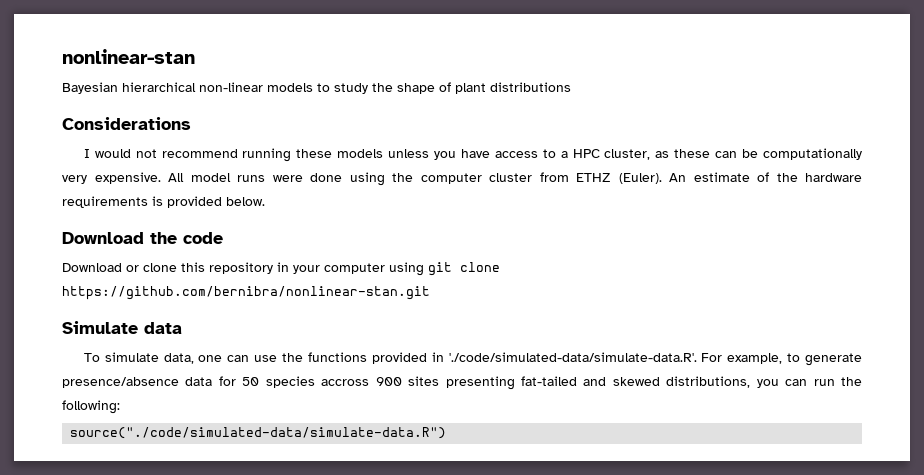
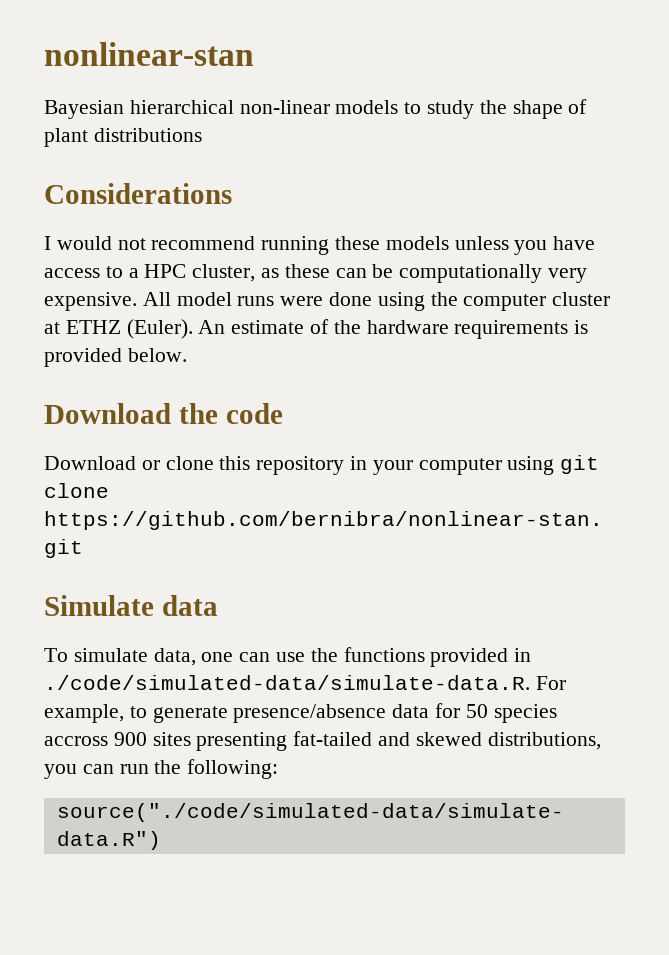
- All model runs were done using the computer cluster from ETHZ (Euler).
+ All model runs were done using the computer cluster at ETHZ (Euler).
- To simulate data, one can use the functions provided in './code/simulated-data/simulate-data.R'. For example, to generate presence/absence data for 50 species accross 900 sites presenting fat-tailed and skewed distributions, you can run the following:
+ To simulate data, one can use the functions provided in ./code/simulated-data/simulate-data.R. For example, to generate presence/absence data for 50 species accross 900 sites presenting fat-tailed and skewed distributions, you can run the following:

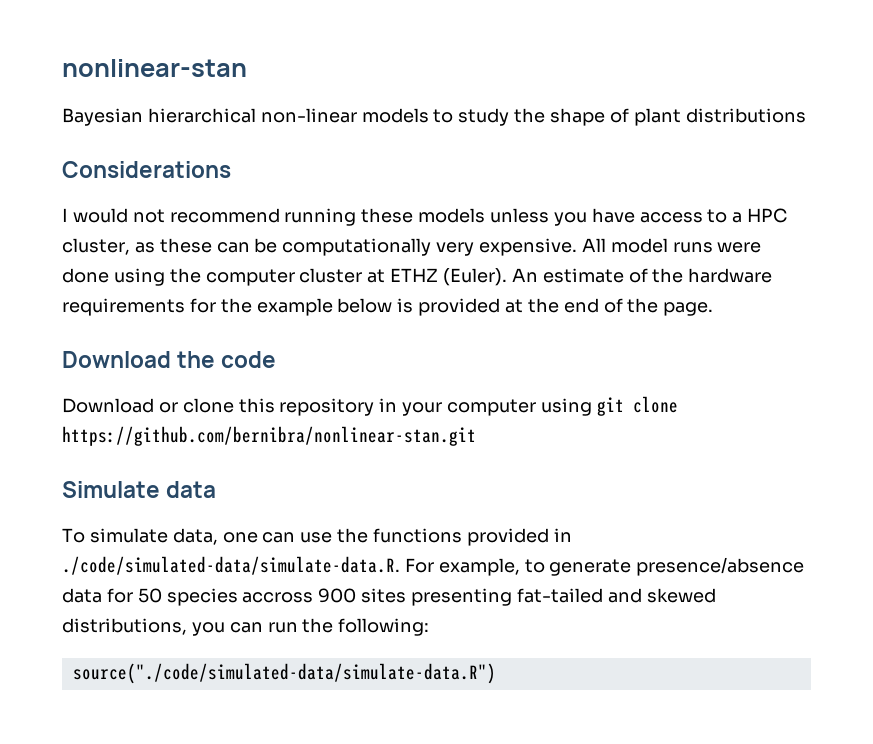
- An estimate of the hardware requirements is provided below.
+ An estimate of the hardware requirements for the example below is provided at the end of the page.

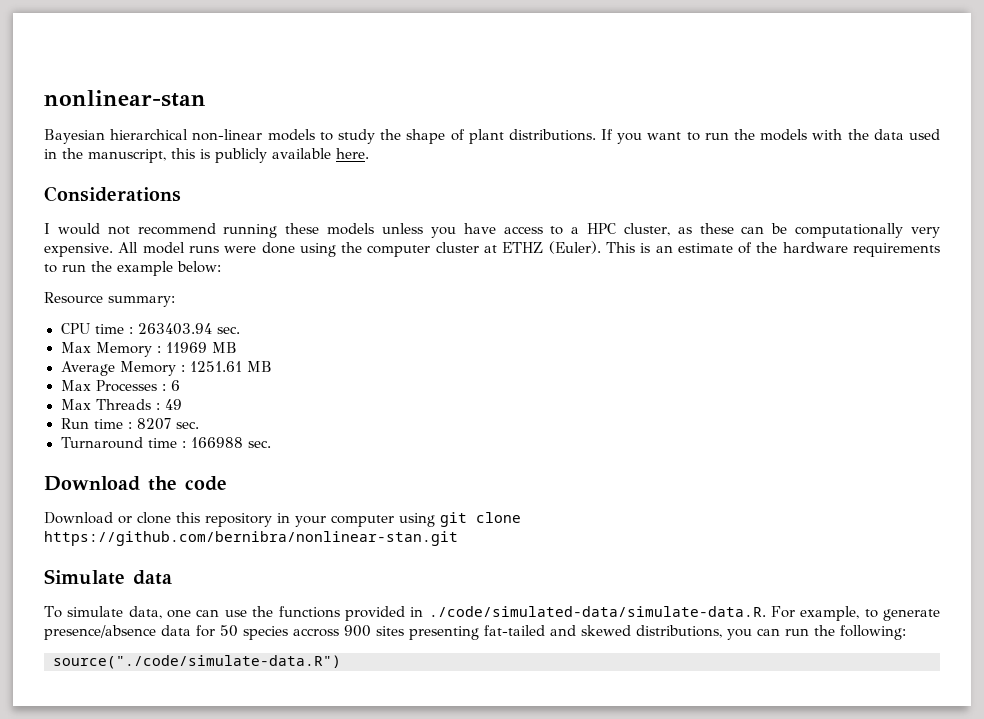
- Bayesian hierarchical non-linear models to study the shape of plant distributions
+ Bayesian hierarchical non-linear models to study the shape of plant distributions. If you want to run the models with the data used in the manuscript, this is publicly available here.
- An estimate of the hardware requirements for the example below is provided at the end of the page.
+ This is an estimate of the hardware requirements to run the example below:
+ Resource summary:
+ CPU time : 263403.94 sec.
+ Max Memory : 11969 MB
+ Average Memory : 1251.61 MB
+ Max Processes : 6
+ Max Threads : 49
+ Run time : 8207 sec.
+ Turnaround time : 166988 sec.
- source("./code/simulated-data/simulate-data.R")
+ source("./code/simulate-data.R")

